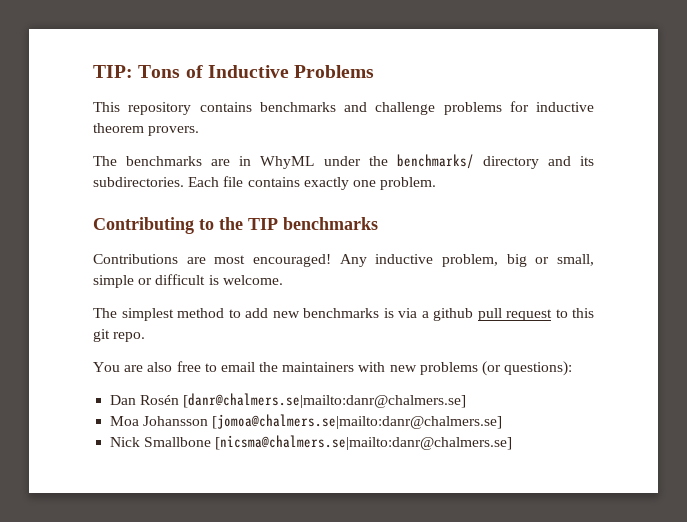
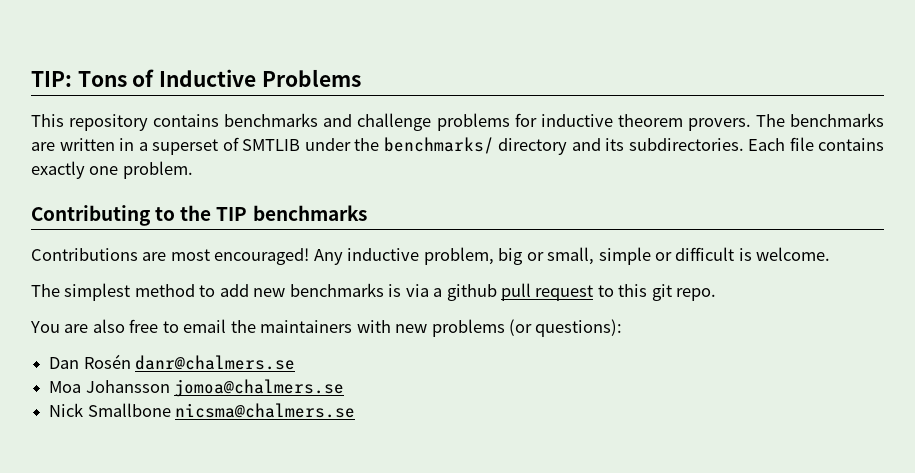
- This repository contains benchmarks and challenge problems for inductive theorem provers.
- The benchmarks are in WhyML under the benchmarks/ directory and its subdirectories.
+ This repository contains benchmarks and challenge problems for inductive theorem provers. The benchmarks are written in a superset of SMTLIB under the benchmarks/ directory and its subdirectories.
- Dan Rosén [danr@chalmers.se|mailto:danr@chalmers.se]
+ Dan Rosén danr@chalmers.se
- Moa Johansson [jomoa@chalmers.se|mailto:danr@chalmers.se]
+ Moa Johansson jomoa@chalmers.se
- Nick Smallbone [nicsma@chalmers.se|mailto:danr@chalmers.se]
+ Nick Smallbone nicsma@chalmers.se

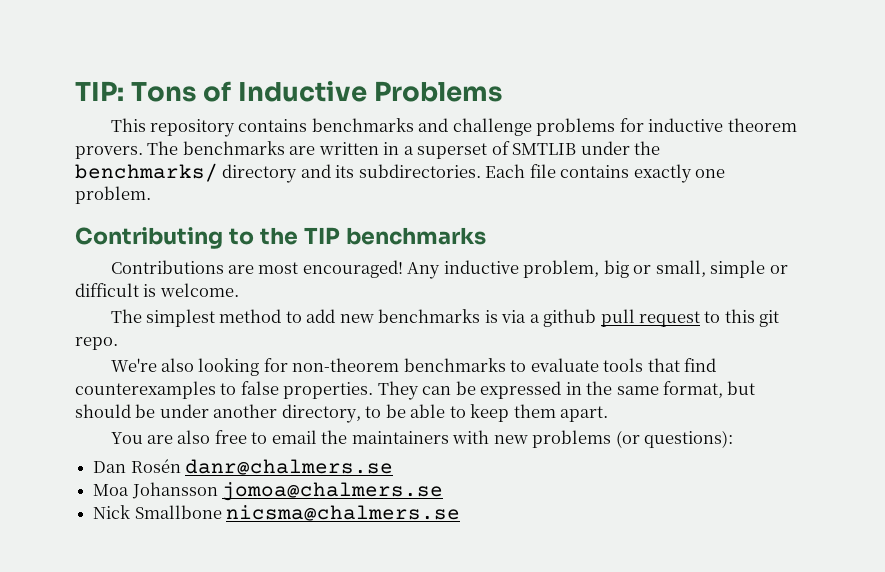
+ We're also looking for non-theorem benchmarks to evaluate tools that find counterexamples to false properties. They can be expressed in the same format, but should be under another directory, to be able to keep them apart.

